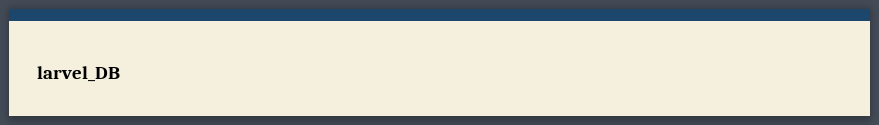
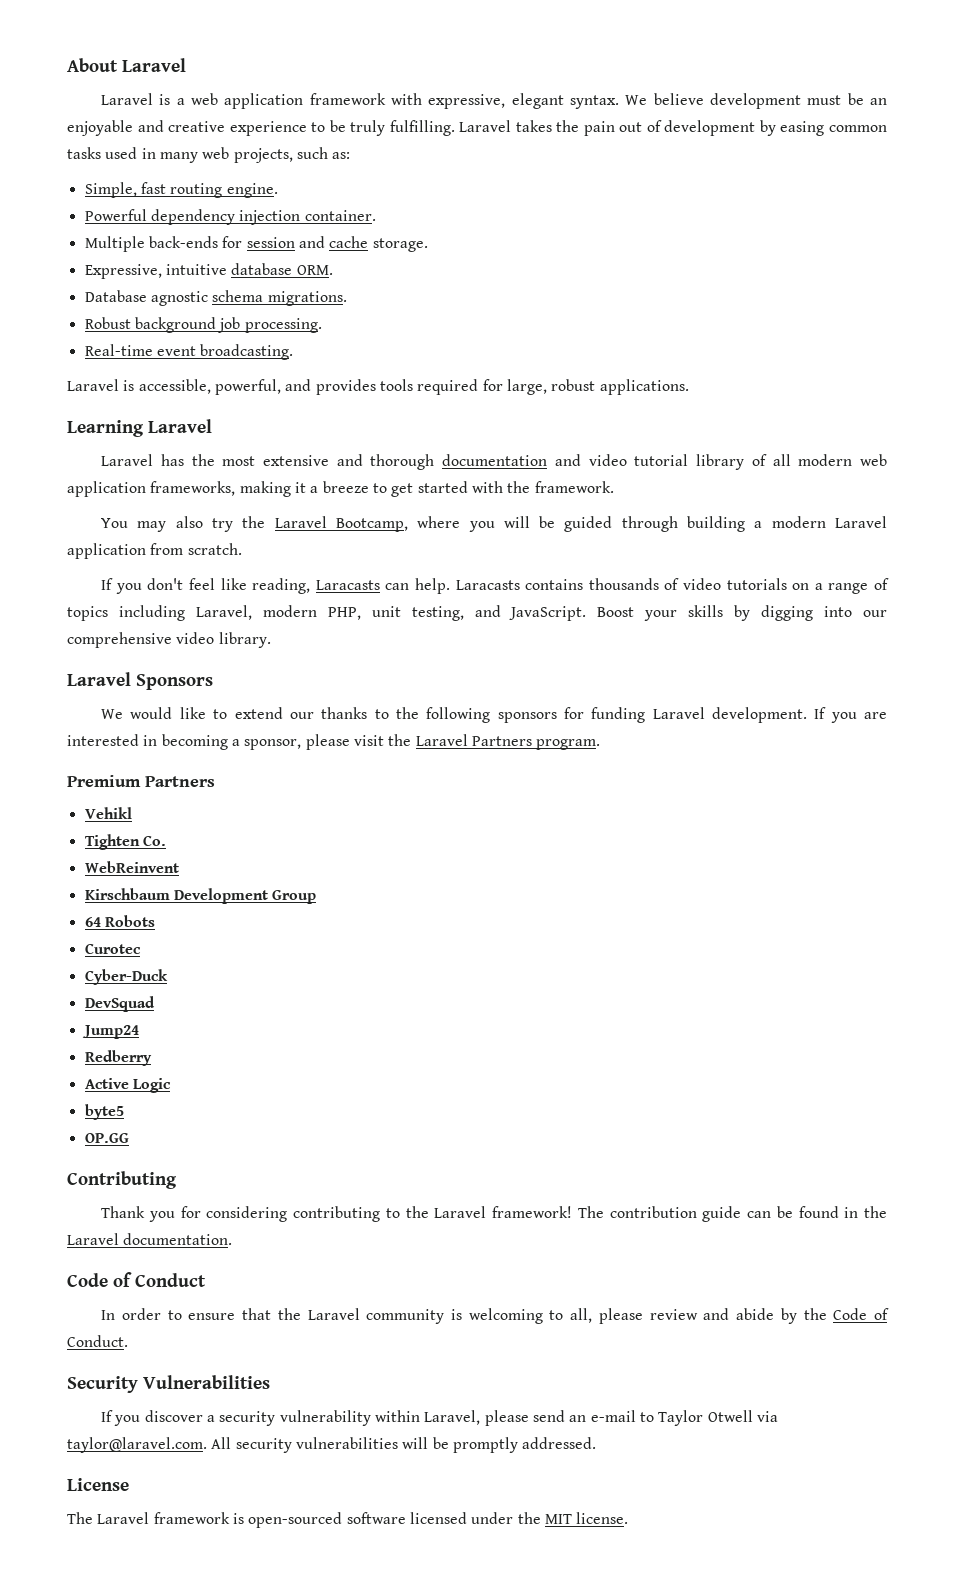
- larvel_DB
+ About Laravel
+ Laravel is a web application framework with expressive, elegant syntax. We believe development must be an enjoyable and creative experience to be truly fulfilling. Laravel takes the pain out of development by easing common tasks used in many web projects, such as:
+ Simple, fast routing engine.
+ Powerful dependency injection container.
+ Multiple back-ends for session and cache storage.
+ Expressive, intuitive database ORM.
+ Database agnostic schema migrations.
+ Robust background job processing.
+ Real-time event broadcasting.
+ Laravel is accessible, powerful, and provides tools required for large, robust applications.
+ Learning Laravel
+ Laravel has the most extensive and thorough documentation and video tutorial library of all modern web application frameworks, making it a breeze to get started with the framework.
+ You may also try the Laravel Bootcamp, where you will be guided through building a modern Laravel application from scratch.
+ If you don't feel like reading, Laracasts can help. Laracasts contains thousands of video tutorials on a range of topics including Laravel, modern PHP, unit testing, and JavaScript. Boost your skills by digging into our comprehensive video library.
+ Laravel Sponsors
+ We would like to extend our thanks to the following sponsors for funding Laravel development. If you are interested in becoming a sponsor, please visit the Laravel Partners program.
+ Premium Partners
+ Vehikl
+ Tighten Co.
+ WebReinvent
+ Kirschbaum Development Group
+ 64 Robots
+ Curotec
+ Cyber-Duck
+ DevSquad
+ Jump24
+ Redberry
+ Active Logic
+ byte5
+ OP.GG
+ Contributing
+ Thank you for considering contributing to the Laravel framework! The contribution guide can be found in the Laravel documentation.
+ Code of Conduct
+ In order to ensure that the Laravel community is welcoming to all, please review and abide by the Code of Conduct.
+ Security Vulnerabilities
+ If you discover a security vulnerability within Laravel, please send an e-mail to Taylor Otwell via taylor@laravel.com. All security vulnerabilities will be promptly addressed.
+ License
+ The Laravel framework is open-sourced software licensed under the MIT license.

